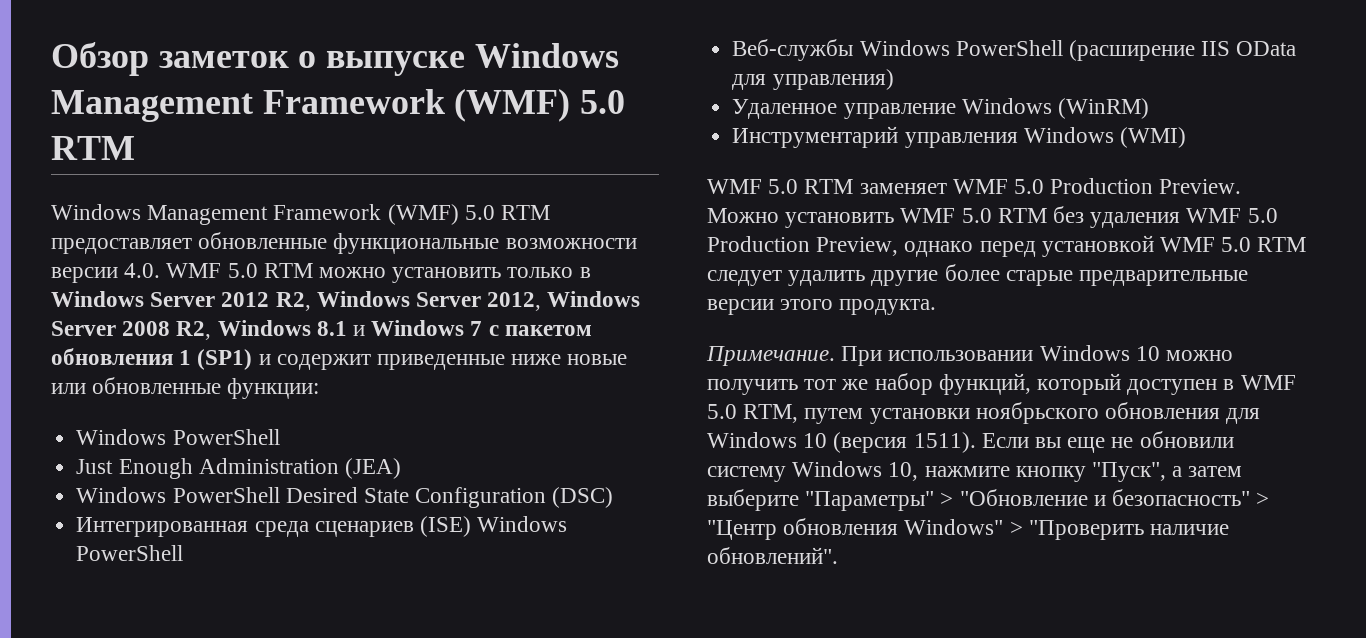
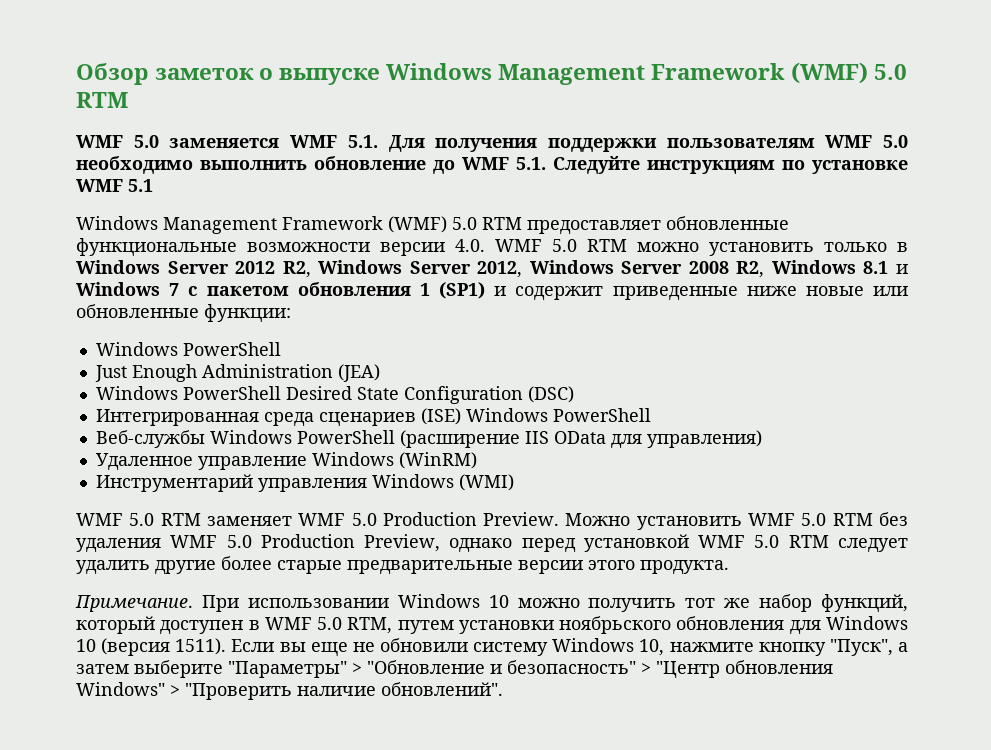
+ WMF 5.0 заменяется WMF 5.1. Для получения поддержки пользователям WMF 5.0 необходимо выполнить обновление до WMF 5.1. Следуйте инструкциям по установке WMF 5.1

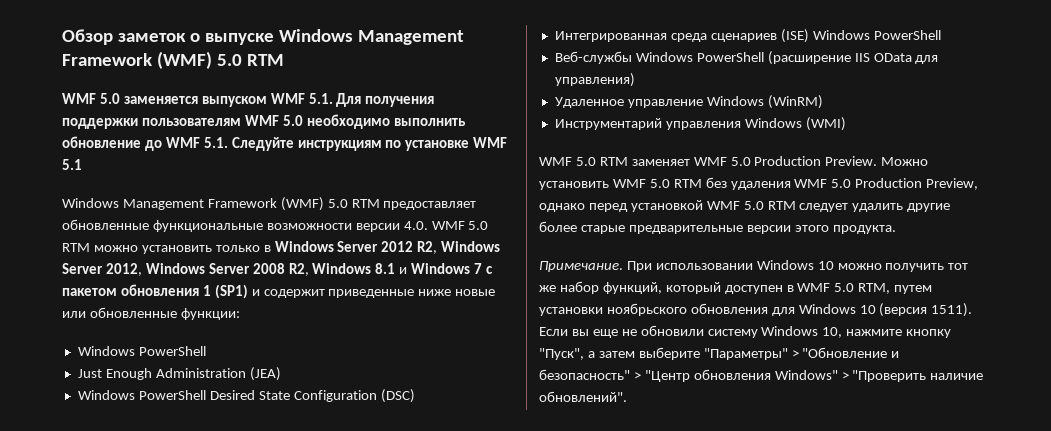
- WMF 5.0 заменяется WMF 5.1. Для получения поддержки пользователям WMF 5.0 необходимо выполнить обновление до WMF 5.1. Следуйте инструкциям по установке WMF 5.1
+ WMF 5.0 заменяется выпуском WMF 5.1. Для получения поддержки пользователям WMF 5.0 необходимо выполнить обновление до WMF 5.1. Следуйте инструкциям по установке WMF 5.1

